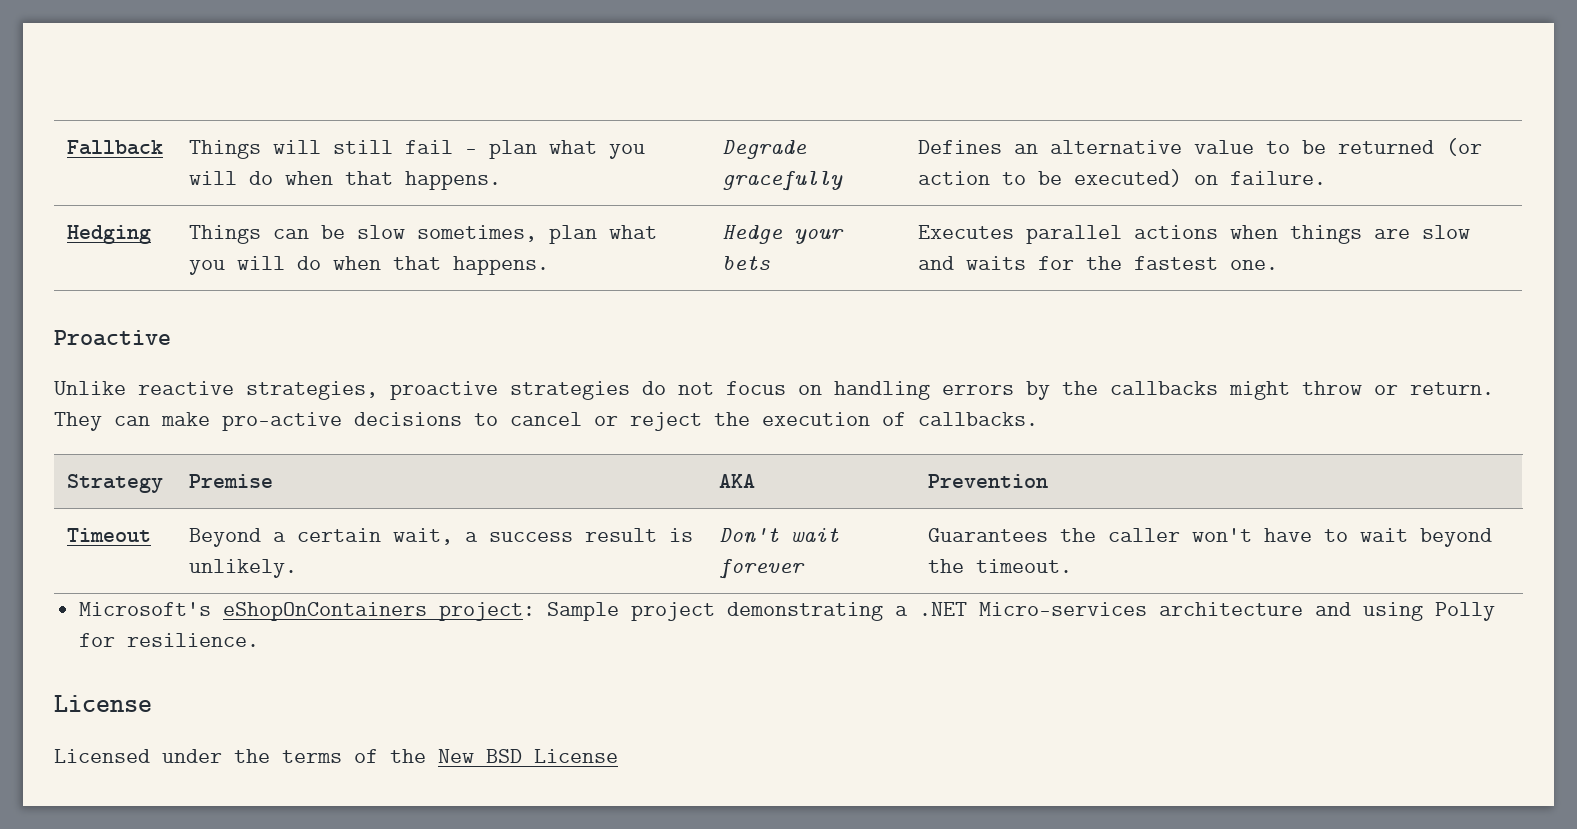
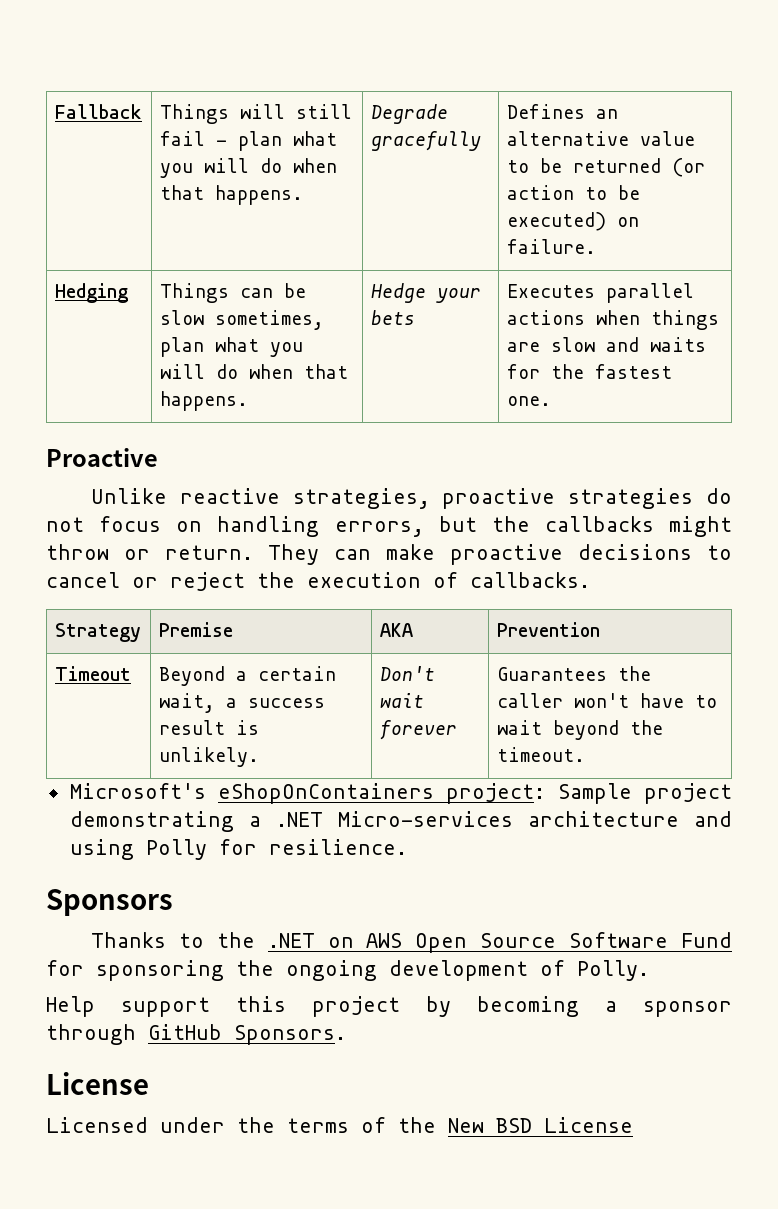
- Unlike reactive strategies, proactive strategies do not focus on handling errors by the callbacks might throw or return.
+ Unlike reactive strategies, proactive strategies do not focus on handling errors, but the callbacks might throw or return.
- They can make pro-active decisions to cancel or reject the execution of callbacks.
+ They can make proactive decisions to cancel or reject the execution of callbacks.
+ Sponsors
+ Thanks to the .NET on AWS Open Source Software Fund for sponsoring the ongoing development of Polly.
+ Help support this project by becoming a sponsor through GitHub Sponsors.

